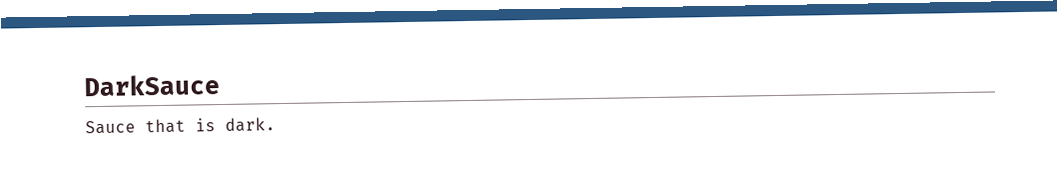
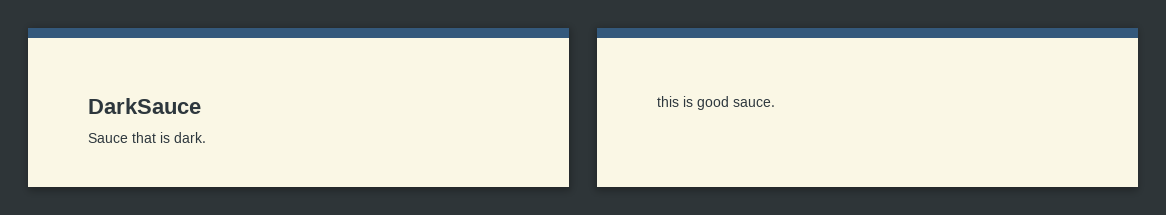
+ this is good sauce.

